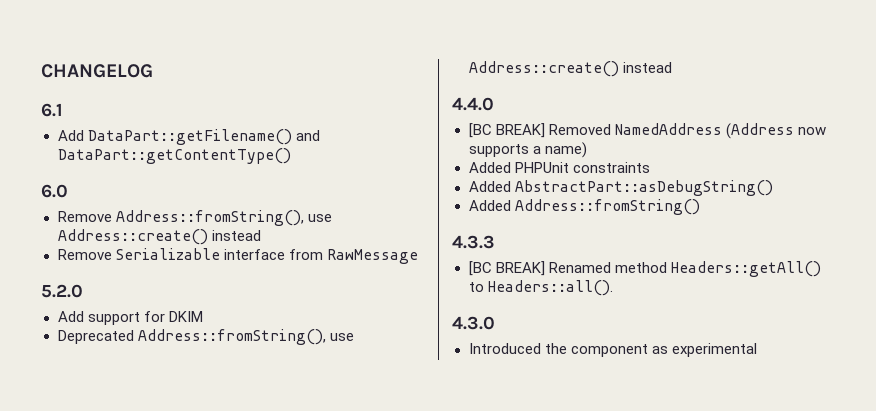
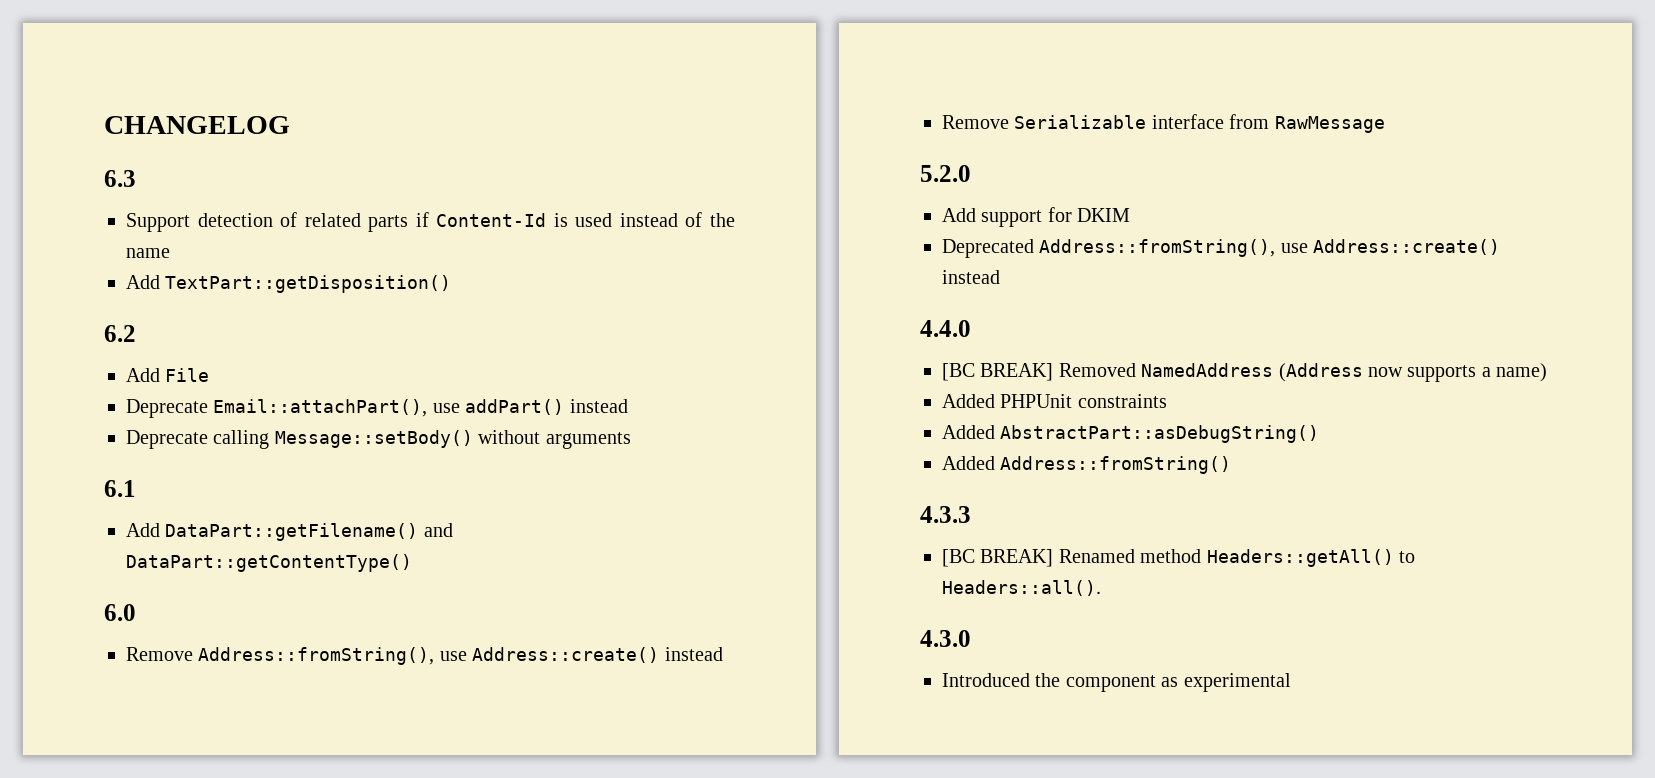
+ 6.3
+ Support detection of related parts if Content-Id is used instead of the name
+ Add TextPart::getDisposition()
+ 6.2
+ Add File
+ Deprecate Email::attachPart(), use addPart() instead
+ Deprecate calling Message::setBody() without arguments

